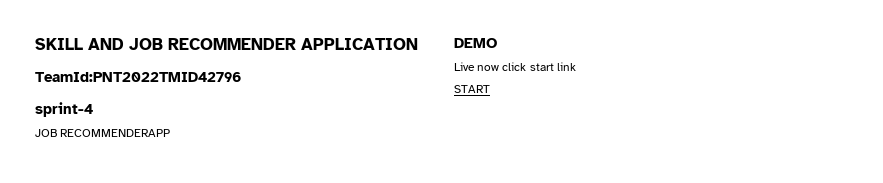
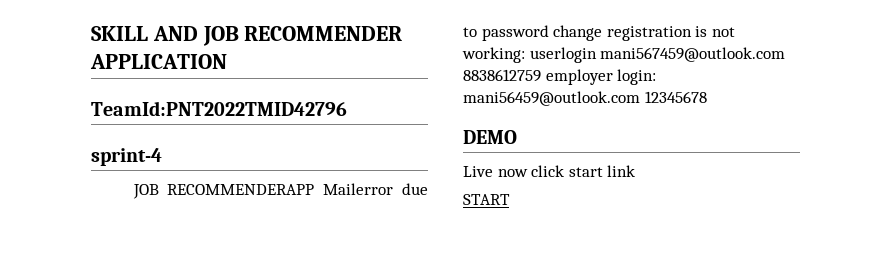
- JOB RECOMMENDERAPP
+ JOB RECOMMENDERAPP Mailerror due to password change registration is not working: userlogin mani567459@outlook.com 8838612759 employer login: mani56459@outlook.com 12345678

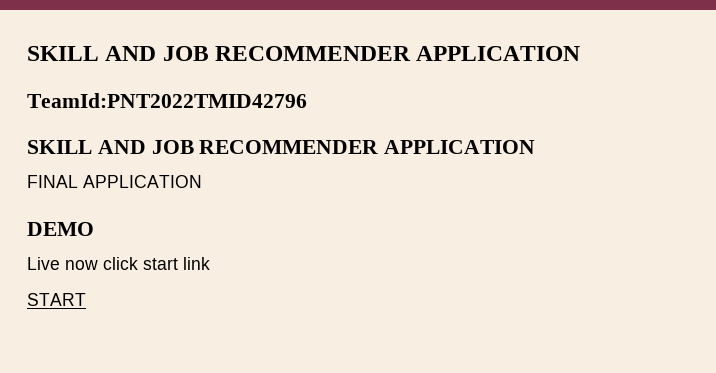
  TeamId:PNT2022TMID42796
- sprint-4
- JOB RECOMMENDERAPP Mailerror due to password change registration is not working: userlogin mani567459@outlook.com 8838612759 employer login: mani56459@outlook.com 12345678
+ SKILL AND JOB RECOMMENDER APPLICATION
+ FINAL APPLICATION

